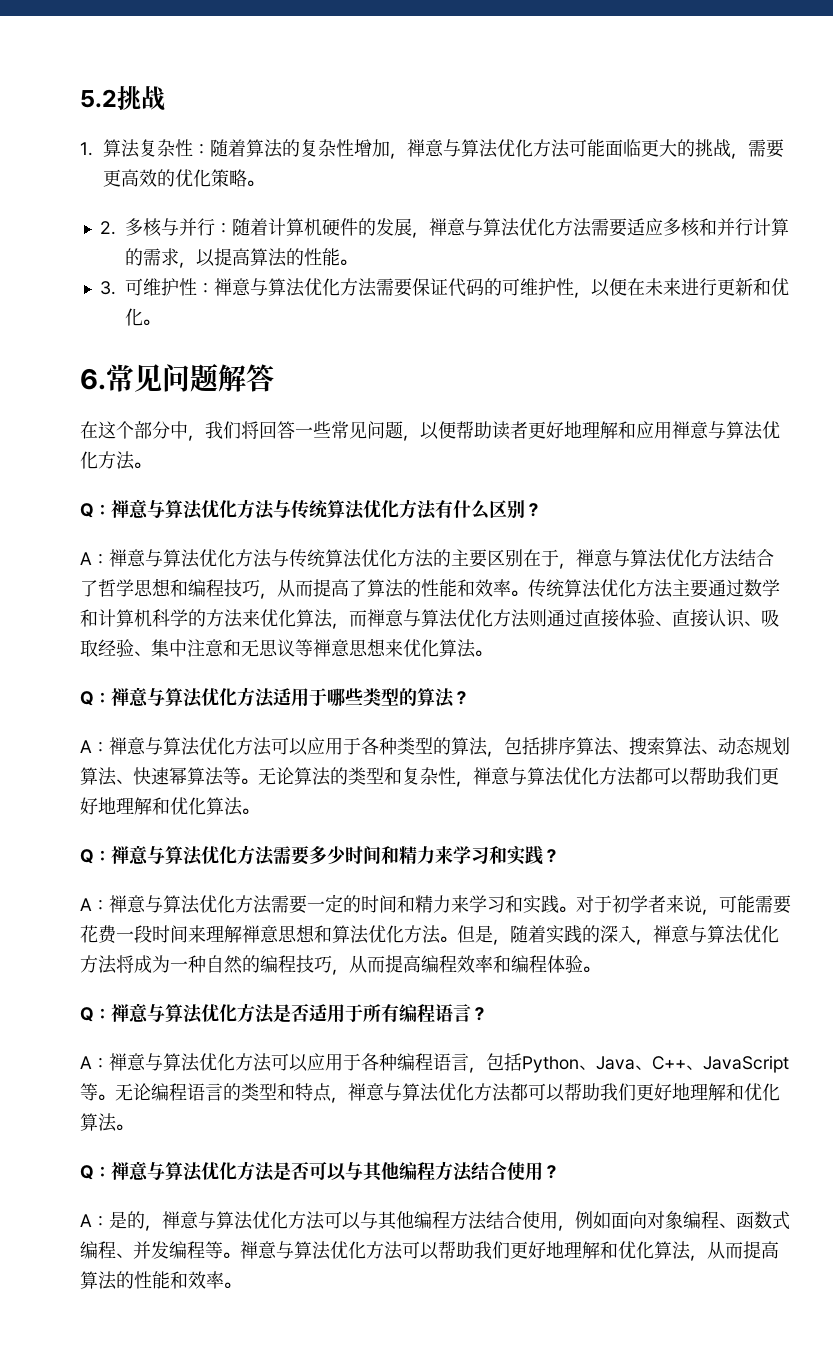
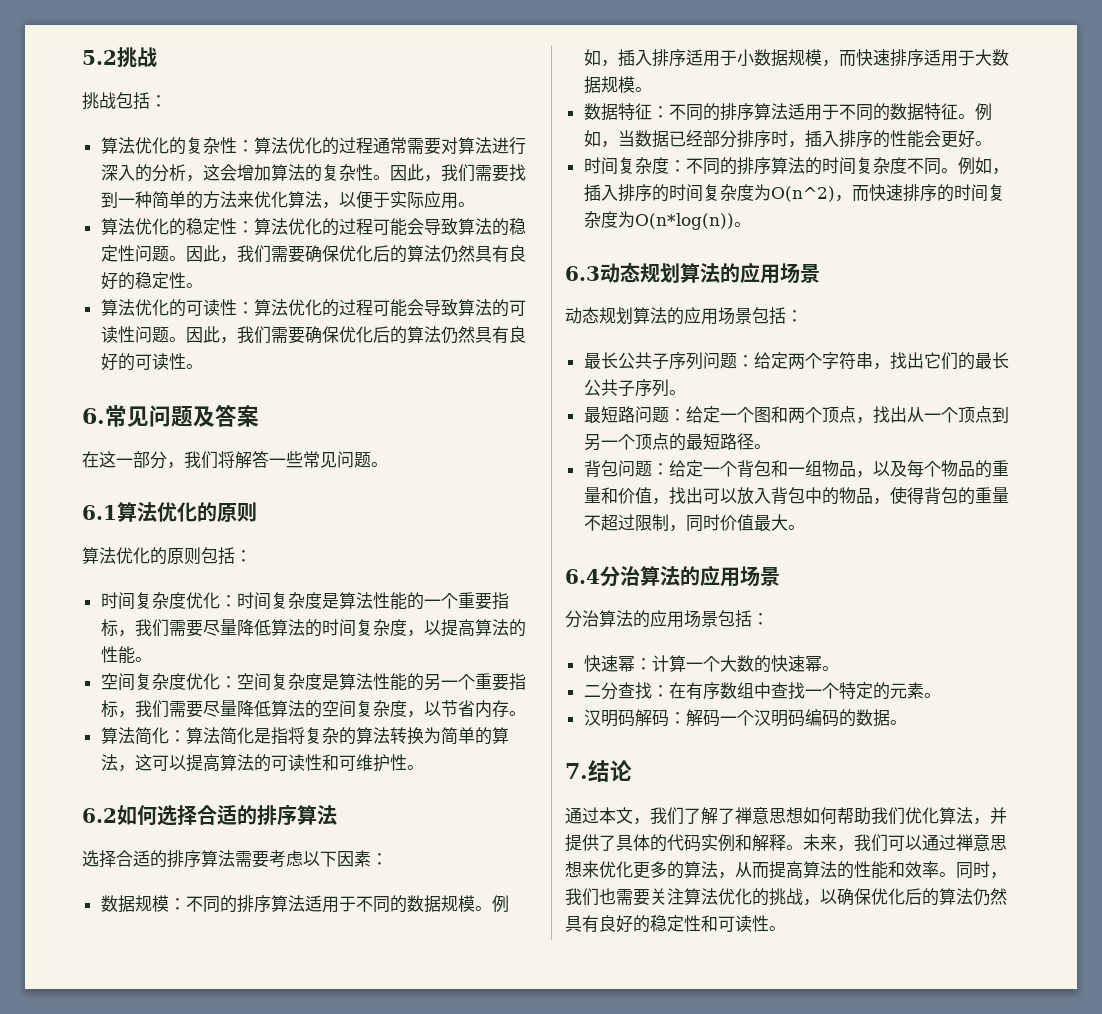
- 1.算法复杂性：随着算法的复杂性增加，禅意与算法优化方法可能面临更大的挑战，需要更高效的优化策略。
- 2.多核与并行：随着计算机硬件的发展，禅意与算法优化方法需要适应多核和并行计算的需求，以提高算法的性能。
+ 挑战包括：
+ 算法优化的复杂性：算法优化的过程通常需要对算法进行深入的分析，这会增加算法的复杂性。因此，我们需要找到一种简单的方法来优化算法，以便于实际应用。
+ 算法优化的稳定性：算法优化的过程可能会导致算法的稳定性问题。因此，我们需要确保优化后的算法仍然具有良好的稳定性。
+ 算法优化的可读性：算法优化的过程可能会导致算法的可读性问题。因此，我们需要确保优化后的算法仍然具有良好的可读性。
+ 6.常见问题及答案
+ 在这一部分，我们将解答一些常见问题。
+ 6.1算法优化的原则
+ 算法优化的原则包括：
+ 时间复杂度优化：时间复杂度是算法性能的一个重要指标，我们需要尽量降低算法的时间复杂度，以提高算法的性能。
- 3.可维护性：禅意与算法优化方法需要保证代码的可维护性，以便在未来进行更新和优化。
- 6.常见问题解答
- 在这个部分中，我们将回答一些常见问题，以便帮助读者更好地理解和应用禅意与算法优化方法。
- Q：禅意与算法优化方法与传统算法优化方法有什么区别？
- A：禅意与算法优化方法与传统算法优化方法的主要区别在于，禅意与算法优化方法结合了哲学思想和编程技巧，从而提高了算法的性能和效率。传统算法优化方法主要通过数学和计算机科学的方法来优化算法，而禅意与算法优化方法则通过直接体验、直接认识、吸取经验、集中注意和无思议等禅意思想来优化算法。
- Q：禅意与算法优化方法适用于哪些类型的算法？
- A：禅意与算法优化方法可以应用于各种类型的算法，包括排序算法、搜索算法、动态规划算法、快速幂算法等。无论算法的类型和复杂性，禅意与算法优化方法都可以帮助我们更好地理解和优化算法。
- Q：禅意与算法优化方法需要多少时间和精力来学习和实践？
- A：禅意与算法优化方法需要一定的时间和精力来学习和实践。对于初学者来说，可能需要花费一段时间来理解禅意思想和算法优化方法。但是，随着实践的深入，禅意与算法优化方法将成为一种自然的编程技巧，从而提高编程效率和编程体验。
- Q：禅意与算法优化方法是否适用于所有编程语言？
- A：禅意与算法优化方法可以应用于各种编程语言，包括Python、Java、C++、JavaScript等。无论编程语言的类型和特点，禅意与算法优化方法都可以帮助我们更好地理解和优化算法。
- Q：禅意与算法优化方法是否可以与其他编程方法结合使用？
- A：是的，禅意与算法优化方法可以与其他编程方法结合使用，例如面向对象编程、函数式编程、并发编程等。禅意与算法优化方法可以帮助我们更好地理解和优化算法，从而提高算法的性能和效率。
+ 空间复杂度优化：空间复杂度是算法性能的另一个重要指标，我们需要尽量降低算法的空间复杂度，以节省内存。
+ 算法简化：算法简化是指将复杂的算法转换为简单的算法，这可以提高算法的可读性和可维护性。
+ 6.2如何选择合适的排序算法
+ 选择合适的排序算法需要考虑以下因素：
+ 数据规模：不同的排序算法适用于不同的数据规模。例如，插入排序适用于小数据规模，而快速排序适用于大数据规模。
+ 数据特征：不同的排序算法适用于不同的数据特征。例如，当数据已经部分排序时，插入排序的性能会更好。
+ 时间复杂度：不同的排序算法的时间复杂度不同。例如，插入排序的时间复杂度为O(n^2)，而快速排序的时间复杂度为O(n*log(n))。
+ 6.3动态规划算法的应用场景
+ 动态规划算法的应用场景包括：
+ 最长公共子序列问题：给定两个字符串，找出它们的最长公共子序列。
+ 最短路问题：给定一个图和两个顶点，找出从一个顶点到另一个顶点的最短路径。
+ 背包问题：给定一个背包和一组物品，以及每个物品的重量和价值，找出可以放入背包中的物品，使得背包的重量不超过限制，同时价值最大。
+ 6.4分治算法的应用场景
+ 分治算法的应用场景包括：
+ 快速幂：计算一个大数的快速幂。
+ 二分查找：在有序数组中查找一个特定的元素。
+ 汉明码解码：解码一个汉明码编码的数据。
+ 7.结论
+ 通过本文，我们了解了禅意思想如何帮助我们优化算法，并提供了具体的代码实例和解释。未来，我们可以通过禅意思想来优化更多的算法，从而提高算法的性能和效率。
+ 同时，我们也需要关注算法优化的挑战，以确保优化后的算法仍然具有良好的稳定性和可读性。

